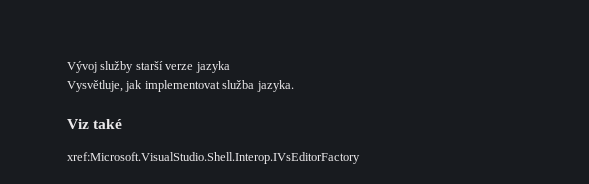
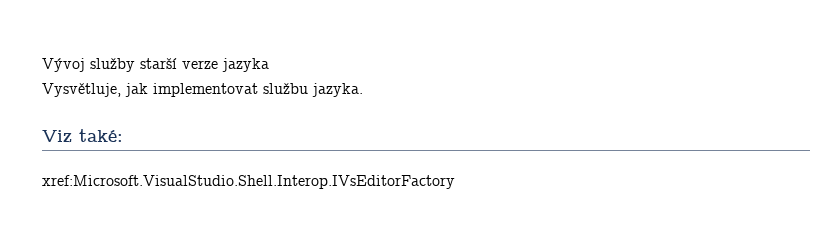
- Vysvětluje, jak implementovat služba jazyka.
+ Vysvětluje, jak implementovat službu jazyka.
- Viz také
+ Viz také:

